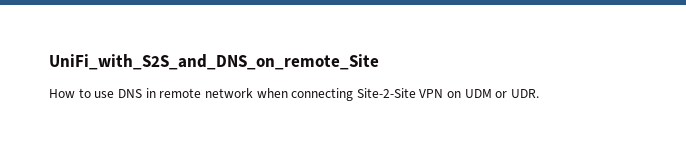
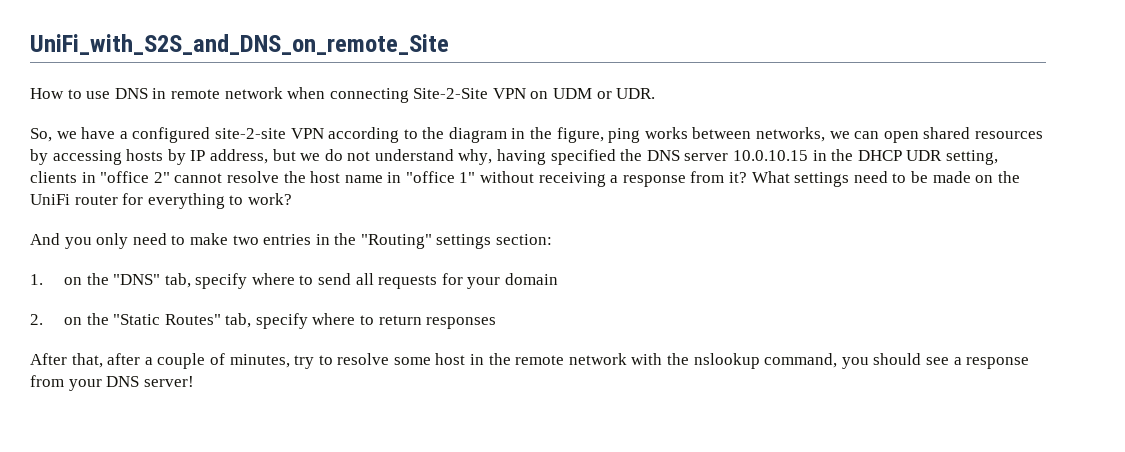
+ So, we have a configured site-2-site VPN according to the diagram in the figure, ping works between networks, we can open shared resources by accessing hosts by IP address, but we do not understand why, having specified the DNS server 10.0.10.15 in the DHCP UDR setting, clients in "office 2" cannot resolve the host name in "office 1" without receiving a response from it? What settings need to be made on the UniFi router for everything to work?
+ And you only need to make two entries in the "Routing" settings section:
+ 1. on the "DNS" tab, specify where to send all requests for your domain
+ 2. on the "Static Routes" tab, specify where to return responses
+ After that, after a couple of minutes, try to resolve some host in the remote network with the nslookup command, you should see a response from your DNS server!

